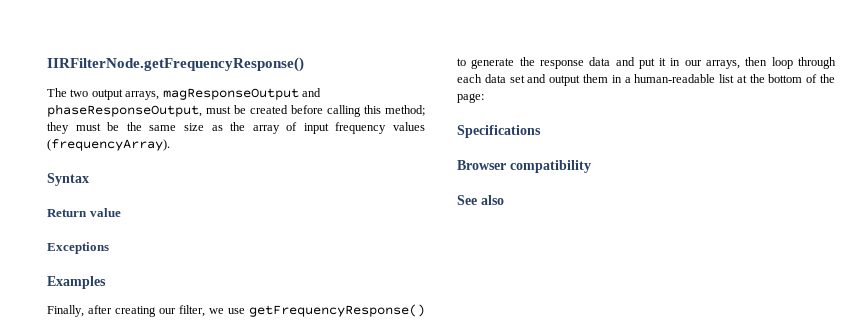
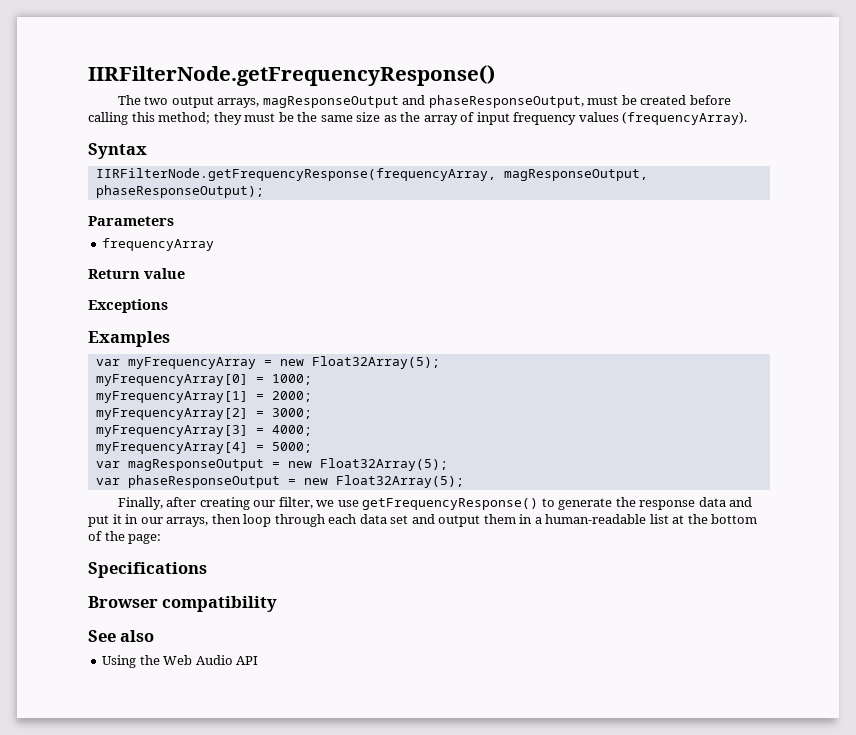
+ IIRFilterNode.getFrequencyResponse(frequencyArray, magResponseOutput, phaseResponseOutput);
+ Parameters
+ frequencyArray
+ var myFrequencyArray = new Float32Array(5);
+ myFrequencyArray[0] = 1000;
+ myFrequencyArray[1] = 2000;
+ myFrequencyArray[2] = 3000;
+ myFrequencyArray[3] = 4000;
+ myFrequencyArray[4] = 5000;
+ var magResponseOutput = new Float32Array(5);
+ var phaseResponseOutput = new Float32Array(5);
+ Using the Web Audio API

